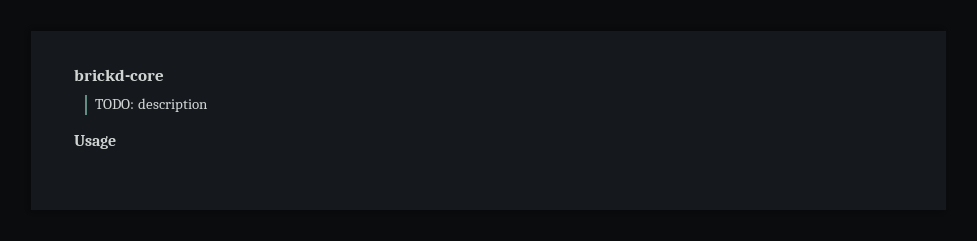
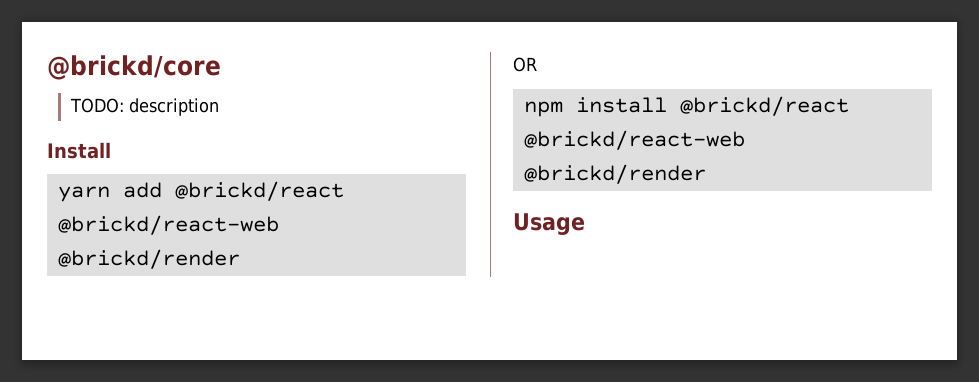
- brickd-core
+ @brickd/core
+ Install
+ yarn add @brickd/react @brickd/react-web @brickd/render
+ OR
+ npm install @brickd/react @brickd/react-web @brickd/render

